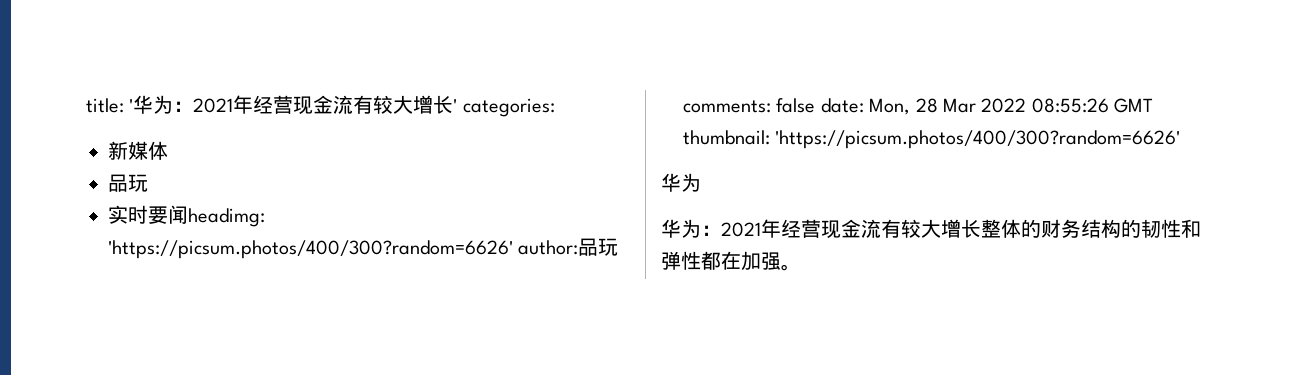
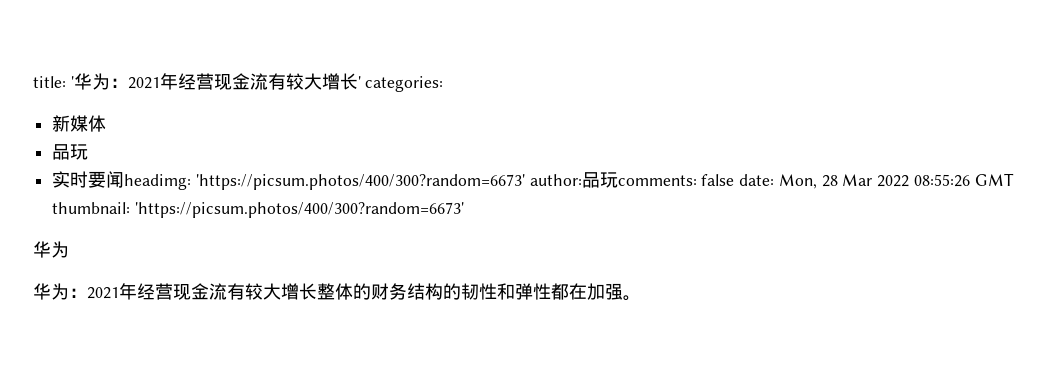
- 实时要闻headimg: 'https://picsum.photos/400/300?random=6626' author:品玩comments: false date: Mon, 28 Mar 2022 08:55:26 GMT thumbnail: 'https://picsum.photos/400/300?random=6626'
+ 实时要闻headimg: 'https://picsum.photos/400/300?random=6673' author:品玩comments: false date: Mon, 28 Mar 2022 08:55:26 GMT thumbnail: 'https://picsum.photos/400/300?random=6673'

